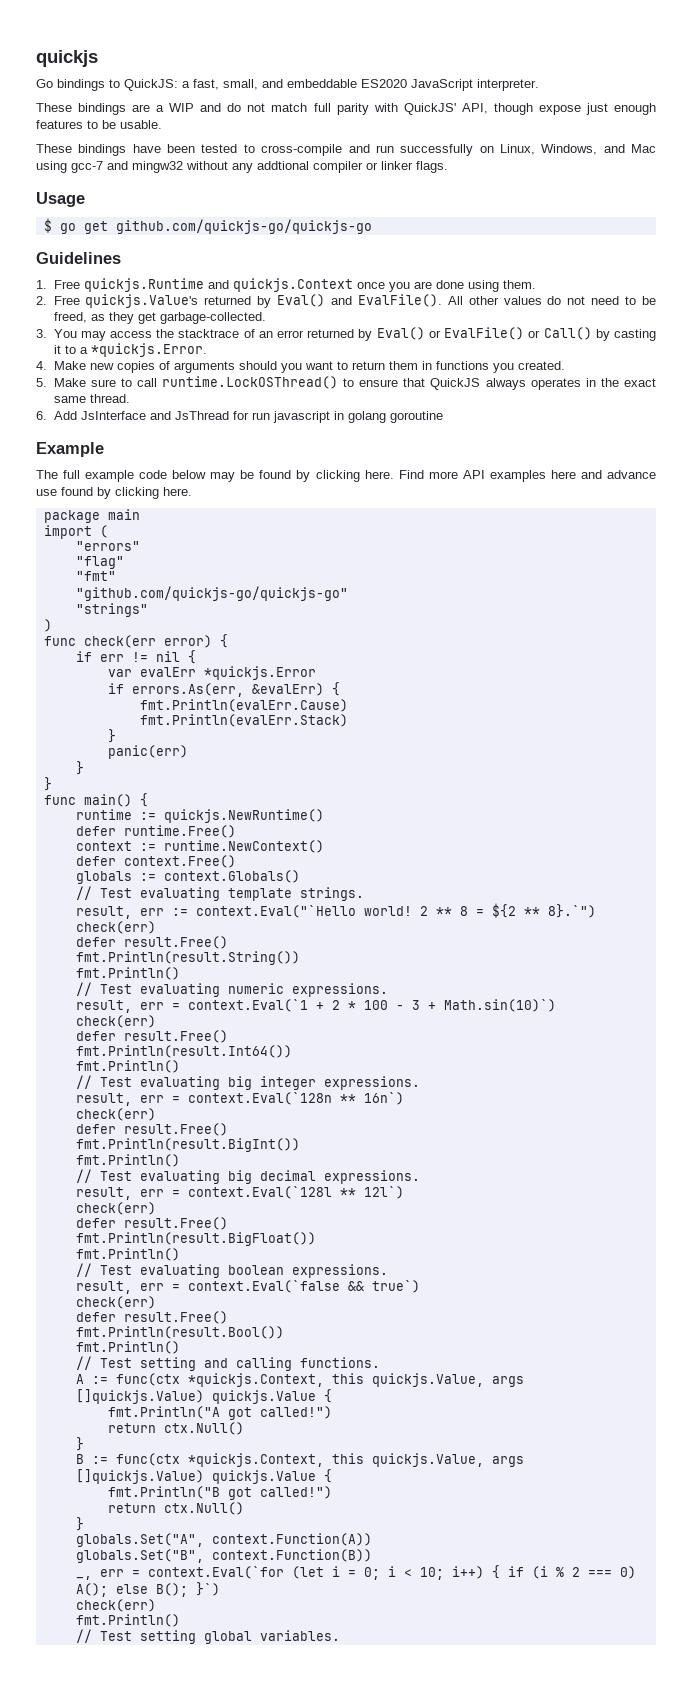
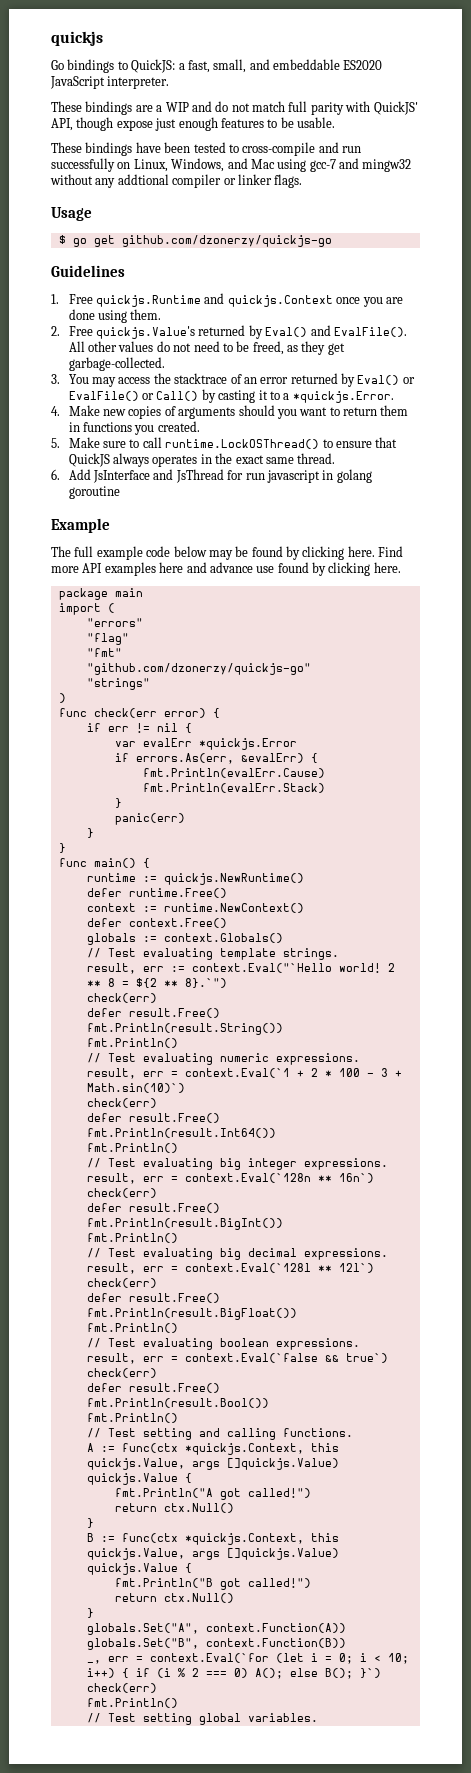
- $ go get github.com/quickjs-go/quickjs-go
+ $ go get github.com/dzonerzy/quickjs-go
- "github.com/quickjs-go/quickjs-go"
+ "github.com/dzonerzy/quickjs-go"

